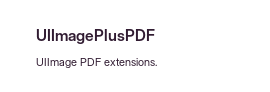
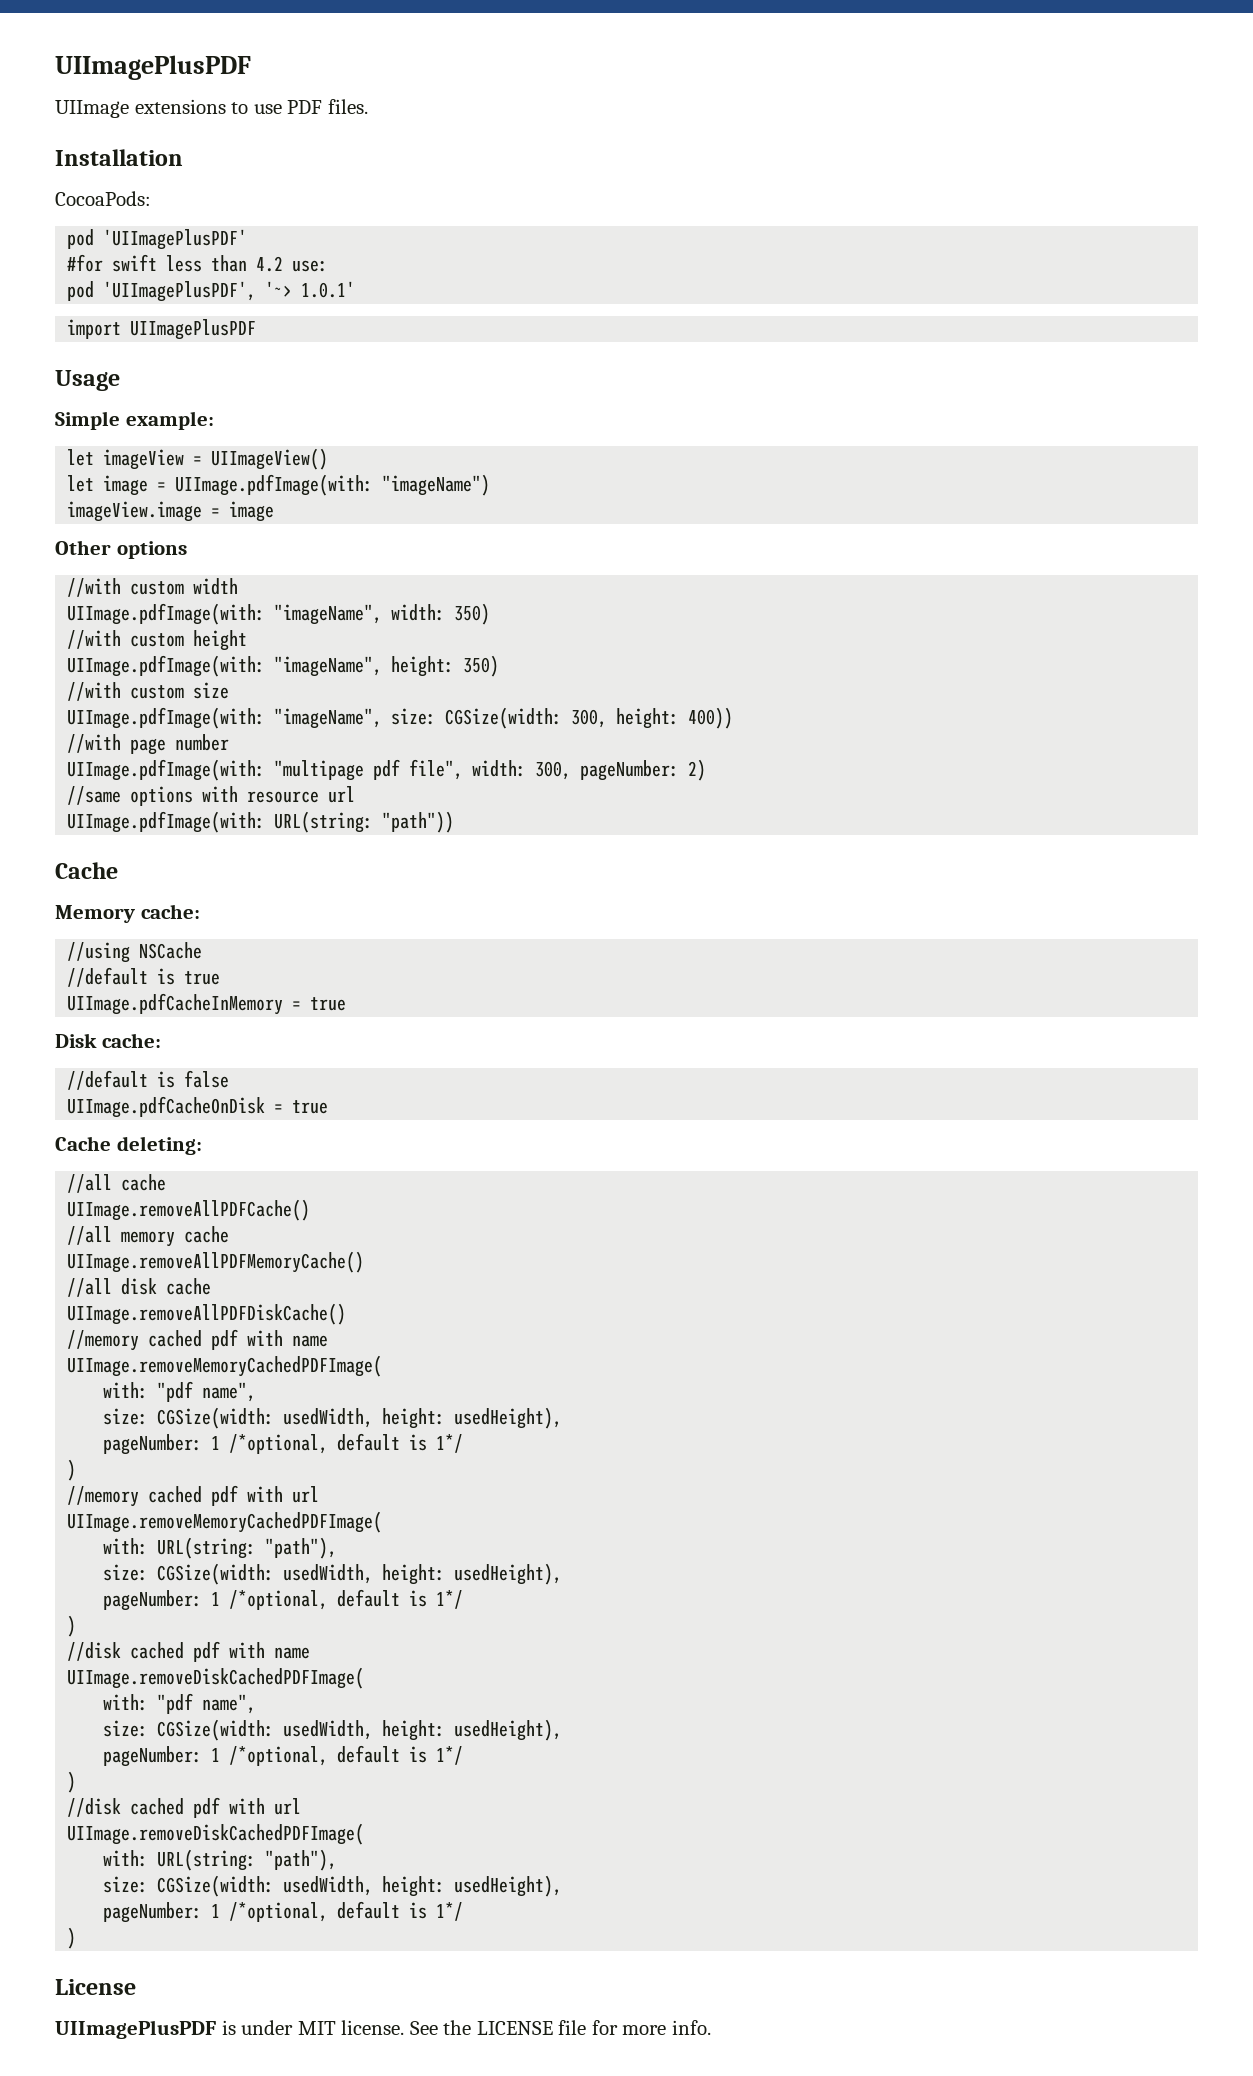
- UIImage PDF extensions.
+ UIImage extensions to use PDF files.
+ Installation
+ CocoaPods:
+ pod 'UIImagePlusPDF'
+ #for swift less than 4.2 use:
+ pod 'UIImagePlusPDF', '~> 1.0.1'
+ import UIImagePlusPDF
+ Usage
+ Simple example:
+ let imageView = UIImageView()
+ let image = UIImage.pdfImage(with: "imageName")
+ imageView.image = image
+ Other options
+ //with custom width
+ UIImage.pdfImage(with: "imageName", width: 350)
+ //with custom height
+ UIImage.pdfImage(with: "imageName", height: 350)
+ //with custom size
+ UIImage.pdfImage(with: "imageName", size: CGSize(width: 300, height: 400))
+ //with page number
+ UIImage.pdfImage(with: "multipage pdf file", width: 300, pageNumber: 2)
+ //same options with resource url
+ UIImage.pdfImage(with: URL(string: "path"))
+ Cache
+ Memory cache:
+ //using NSCache
+ //default is true
+ UIImage.pdfCacheInMemory = true
+ Disk cache:
+ //default is false
+ UIImage.pdfCacheOnDisk = true
+ Cache deleting:
+ //all cache
+ UIImage.removeAllPDFCache()
+ //all memory cache
+ UIImage.removeAllPDFMemoryCache()
+ //all disk cache
+ UIImage.removeAllPDFDiskCache()
+ //memory cached pdf with name
+ UIImage.removeMemoryCachedPDFImage(
+ with: "pdf name",
+ size: CGSize(width: usedWidth, height: usedHeight),
+ pageNumber: 1 /*optional, default is 1*/
+ )
+ //memory cached pdf with url
+ UIImage.removeMemoryCachedPDFImage(
+ with: URL(string: "path"),
+ size: CGSize(width: usedWidth, height: usedHeight),
+ pageNumber: 1 /*optional, default is 1*/
+ )
+ //disk cached pdf with name
+ UIImage.removeDiskCachedPDFImage(
+ with: "pdf name",
+ size: CGSize(width: usedWidth, height: usedHeight),
+ pageNumber: 1 /*optional, default is 1*/
+ )
+ //disk cached pdf with url
+ UIImage.removeDiskCachedPDFImage(
+ with: URL(string: "path"),
+ size: CGSize(width: usedWidth, height: usedHeight),
+ pageNumber: 1 /*optional, default is 1*/
+ )
+ License
+ UIImagePlusPDF is under MIT license. See the LICENSE file for more info.

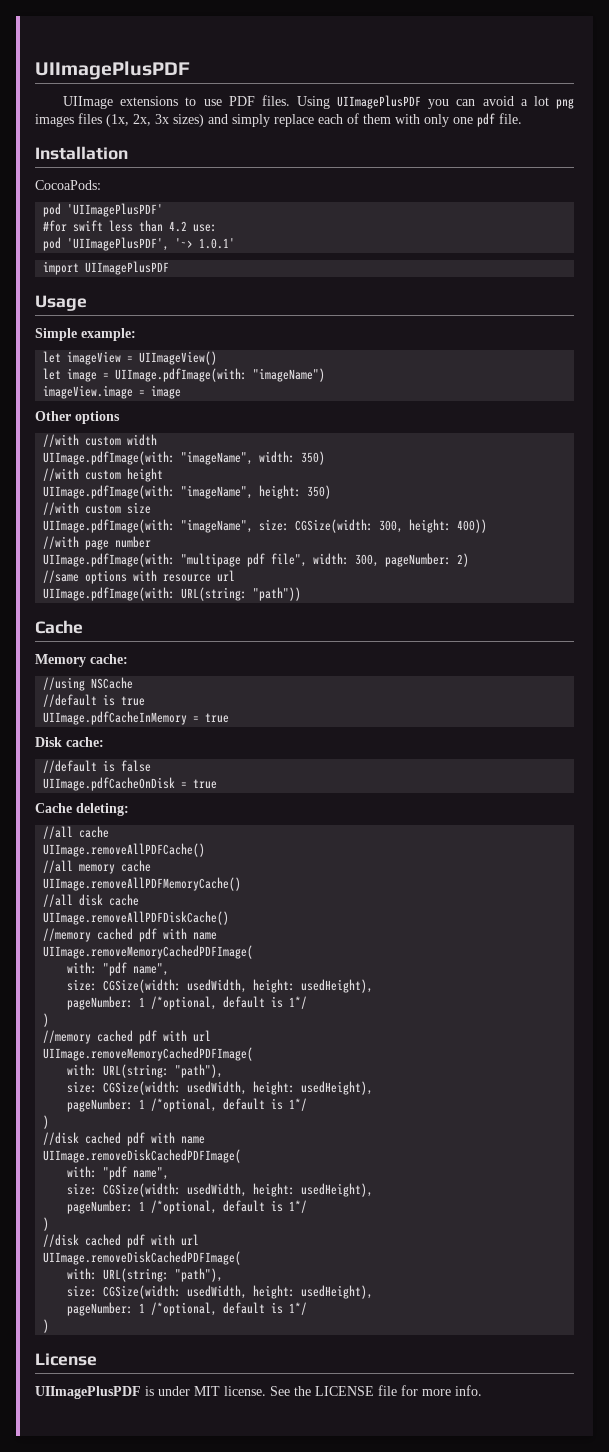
+ Using UIImagePlusPDF you can avoid a lot png images files (1x, 2x, 3x sizes) and simply replace each of them with only one pdf file.

